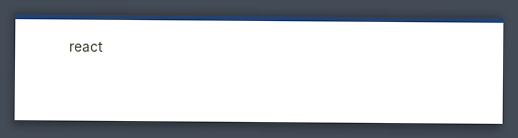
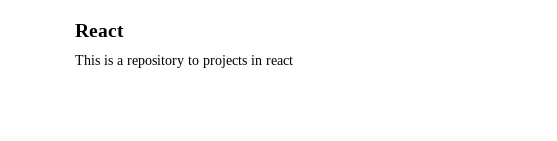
- react
+ React
+ This is a repository to projects in react

